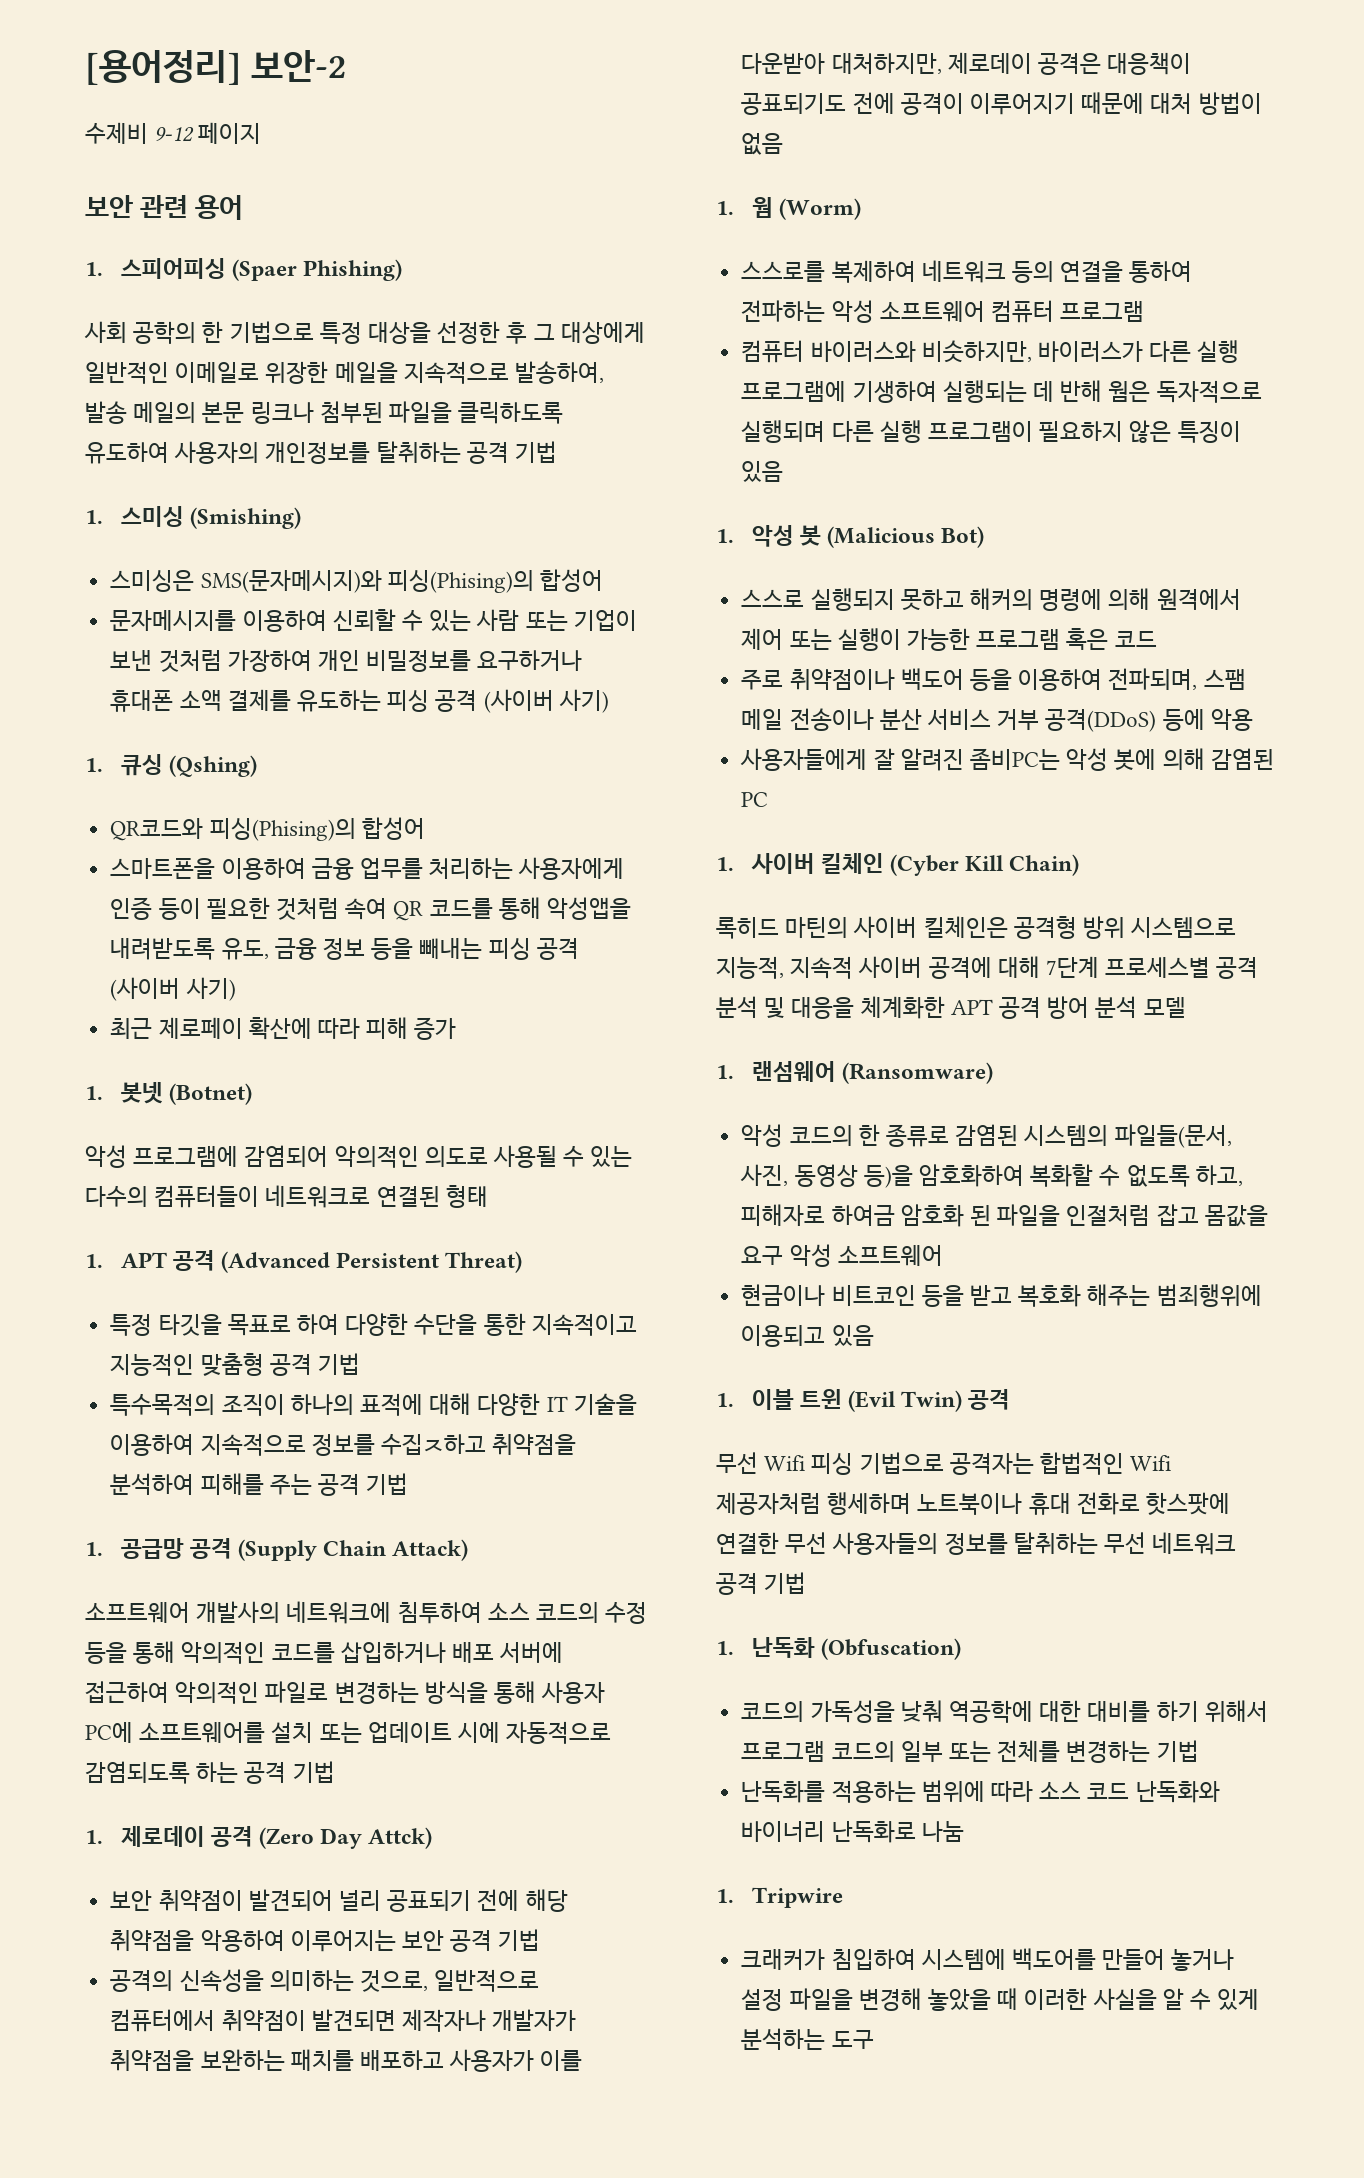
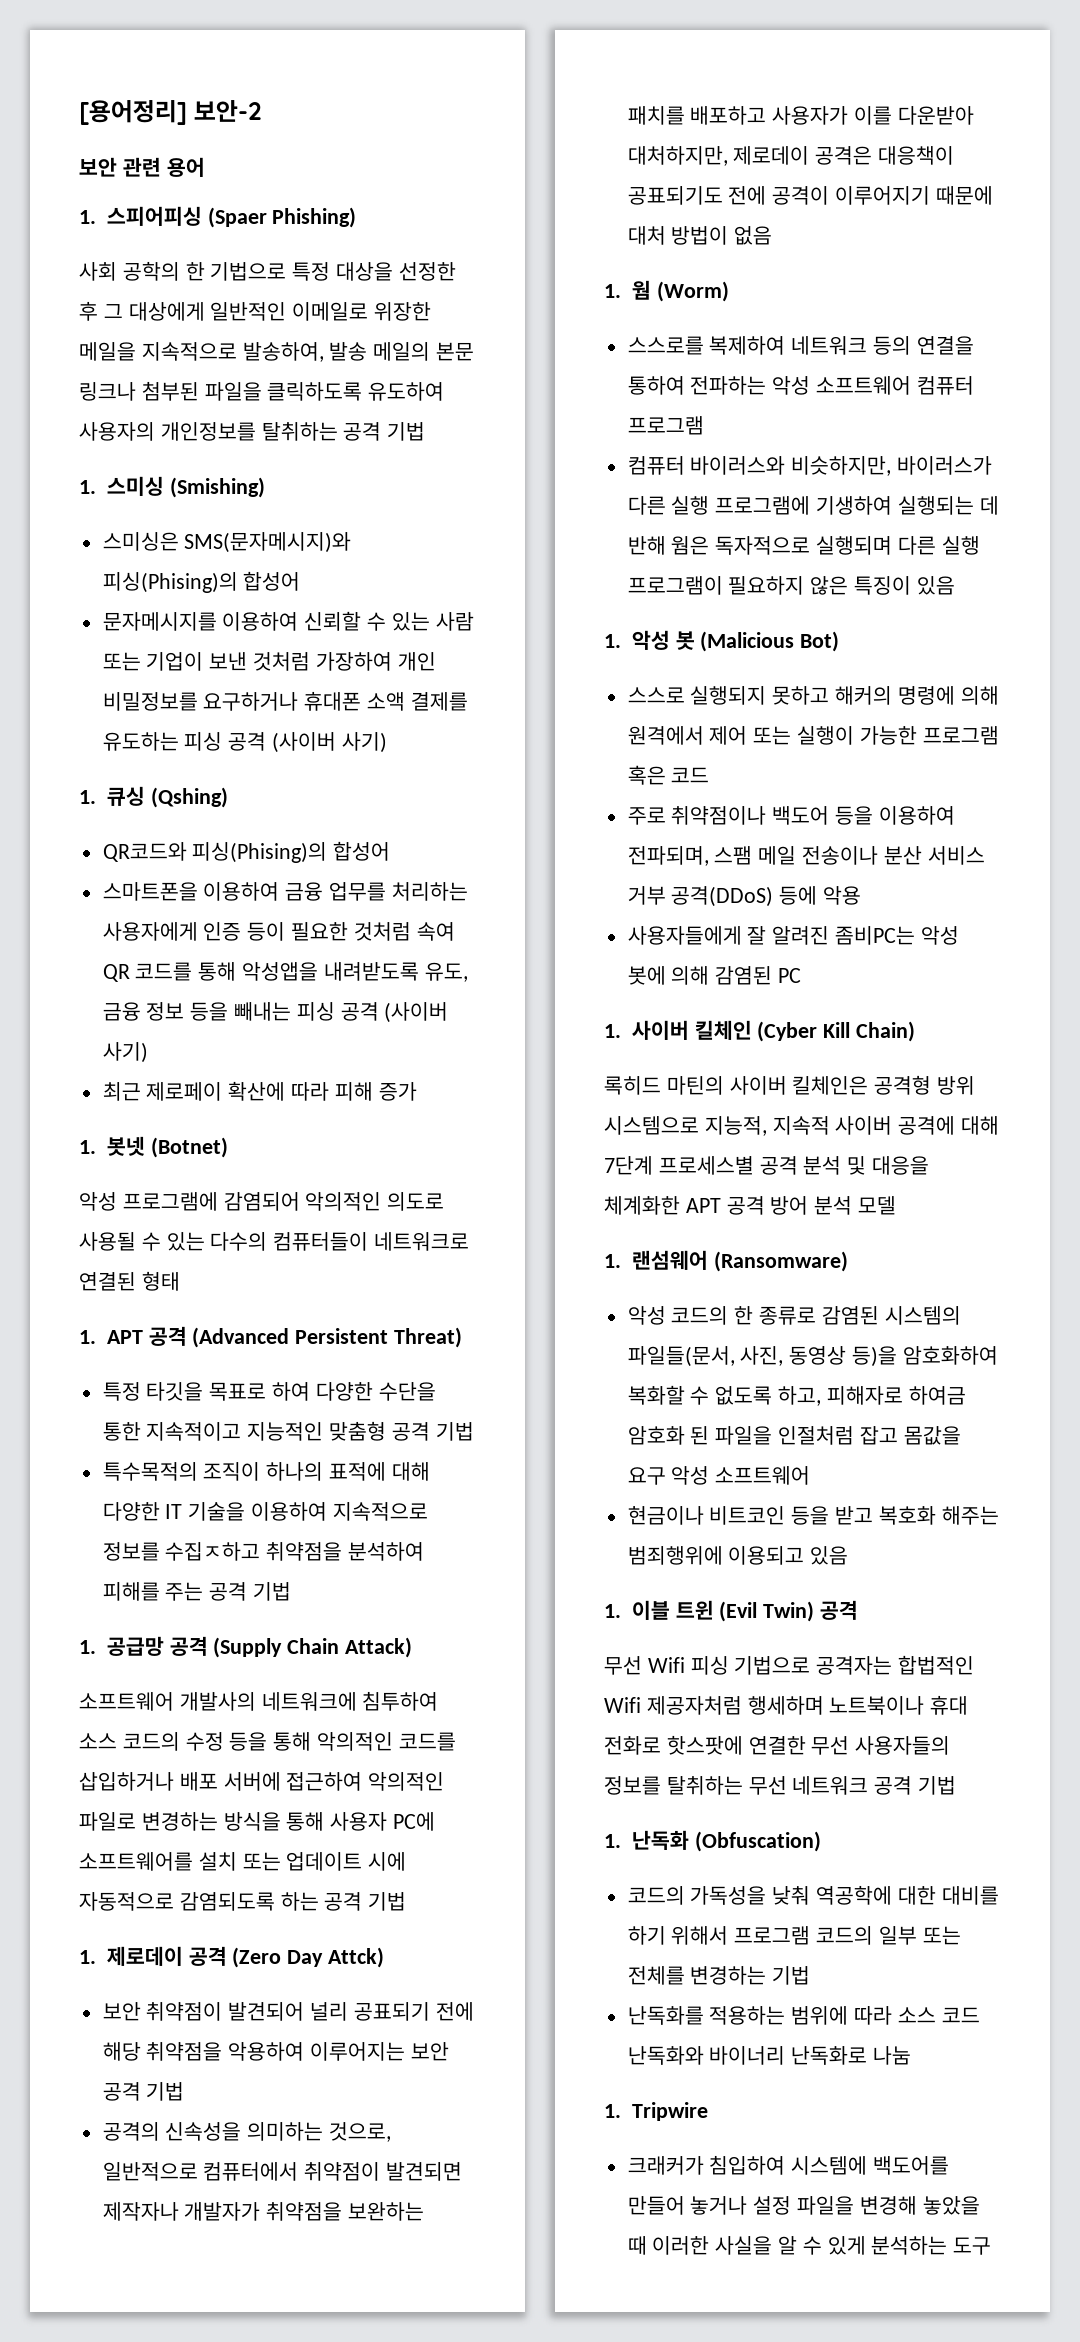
- 수제비 9-12 페이지

